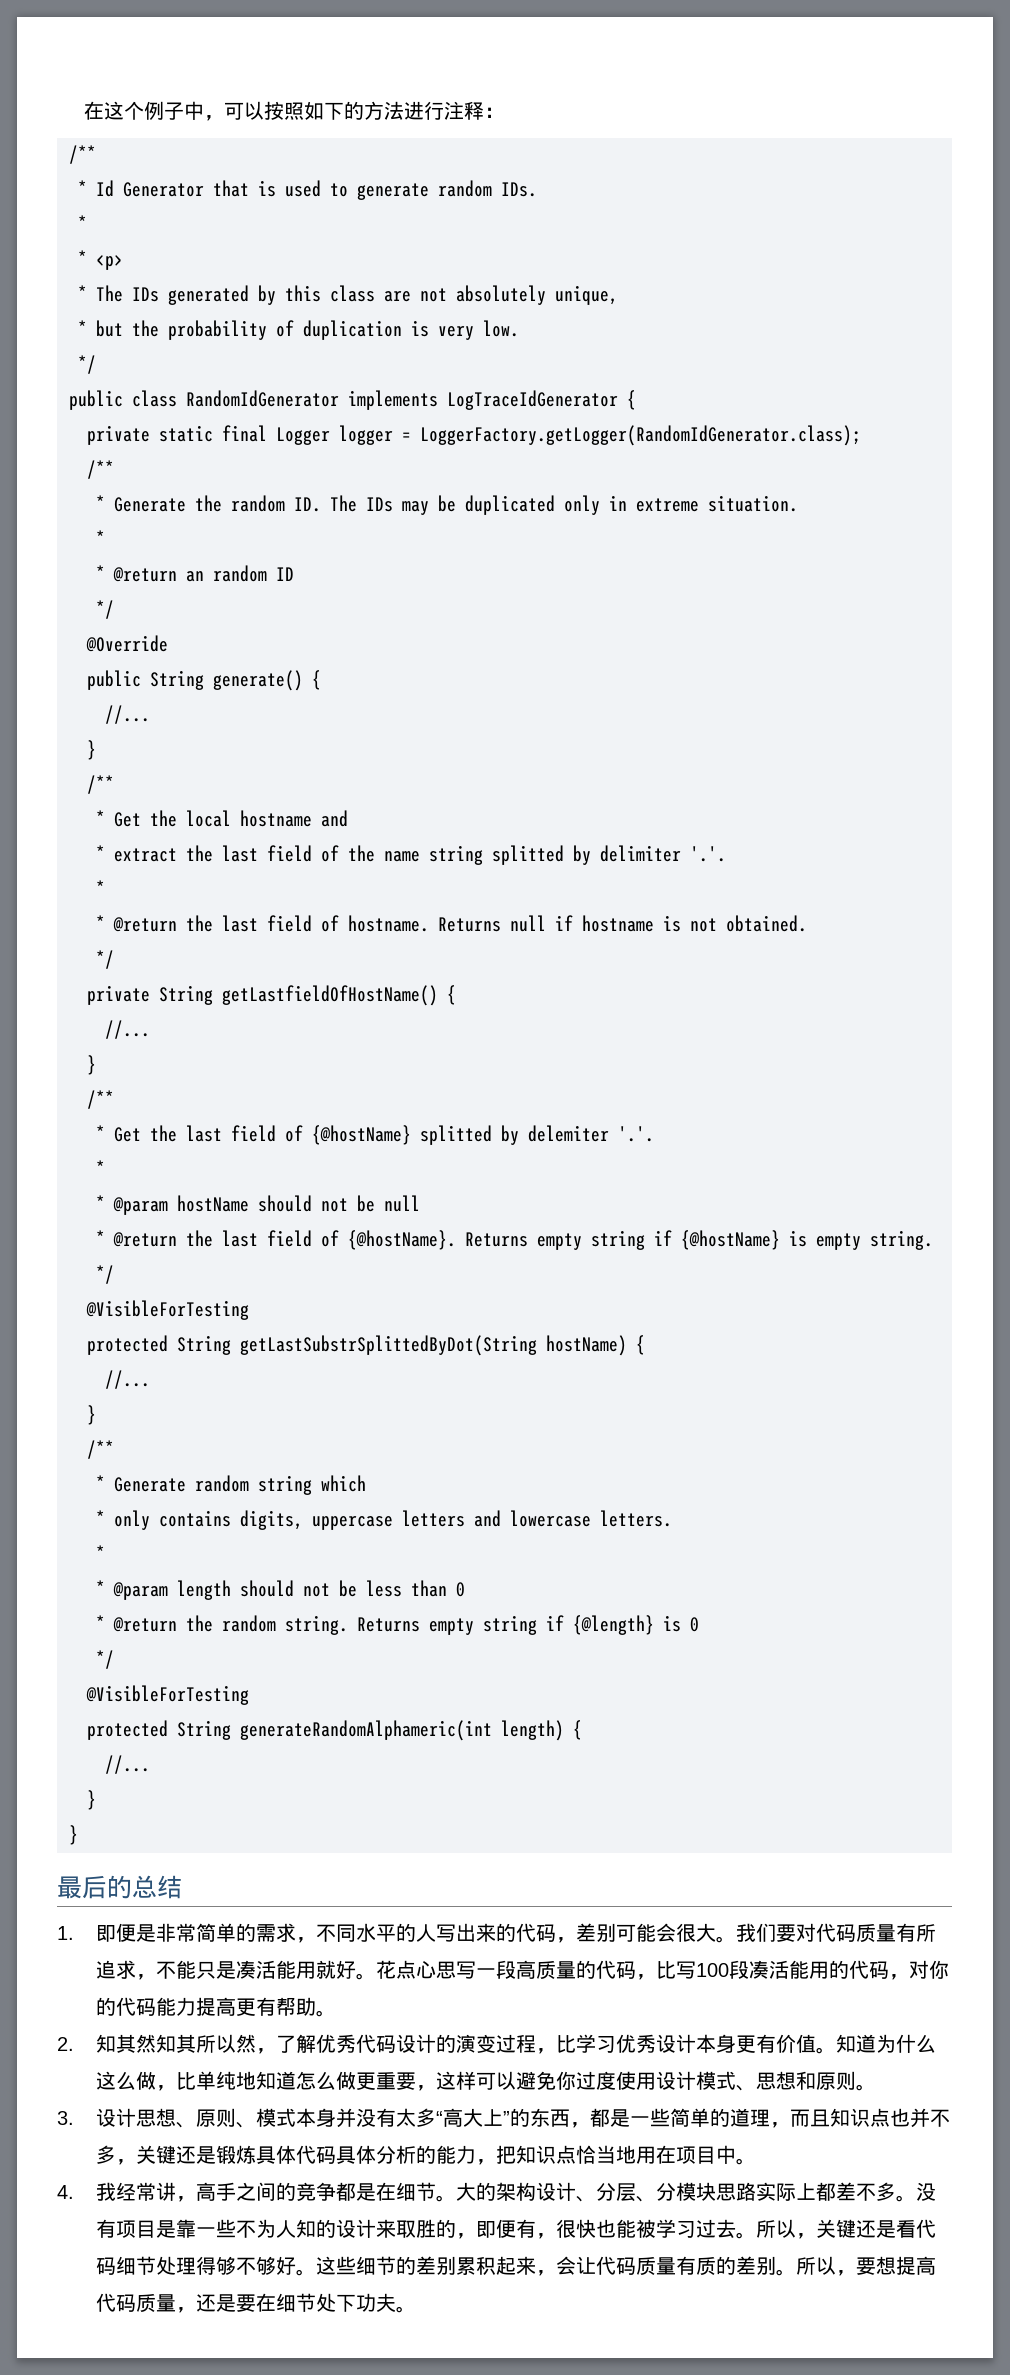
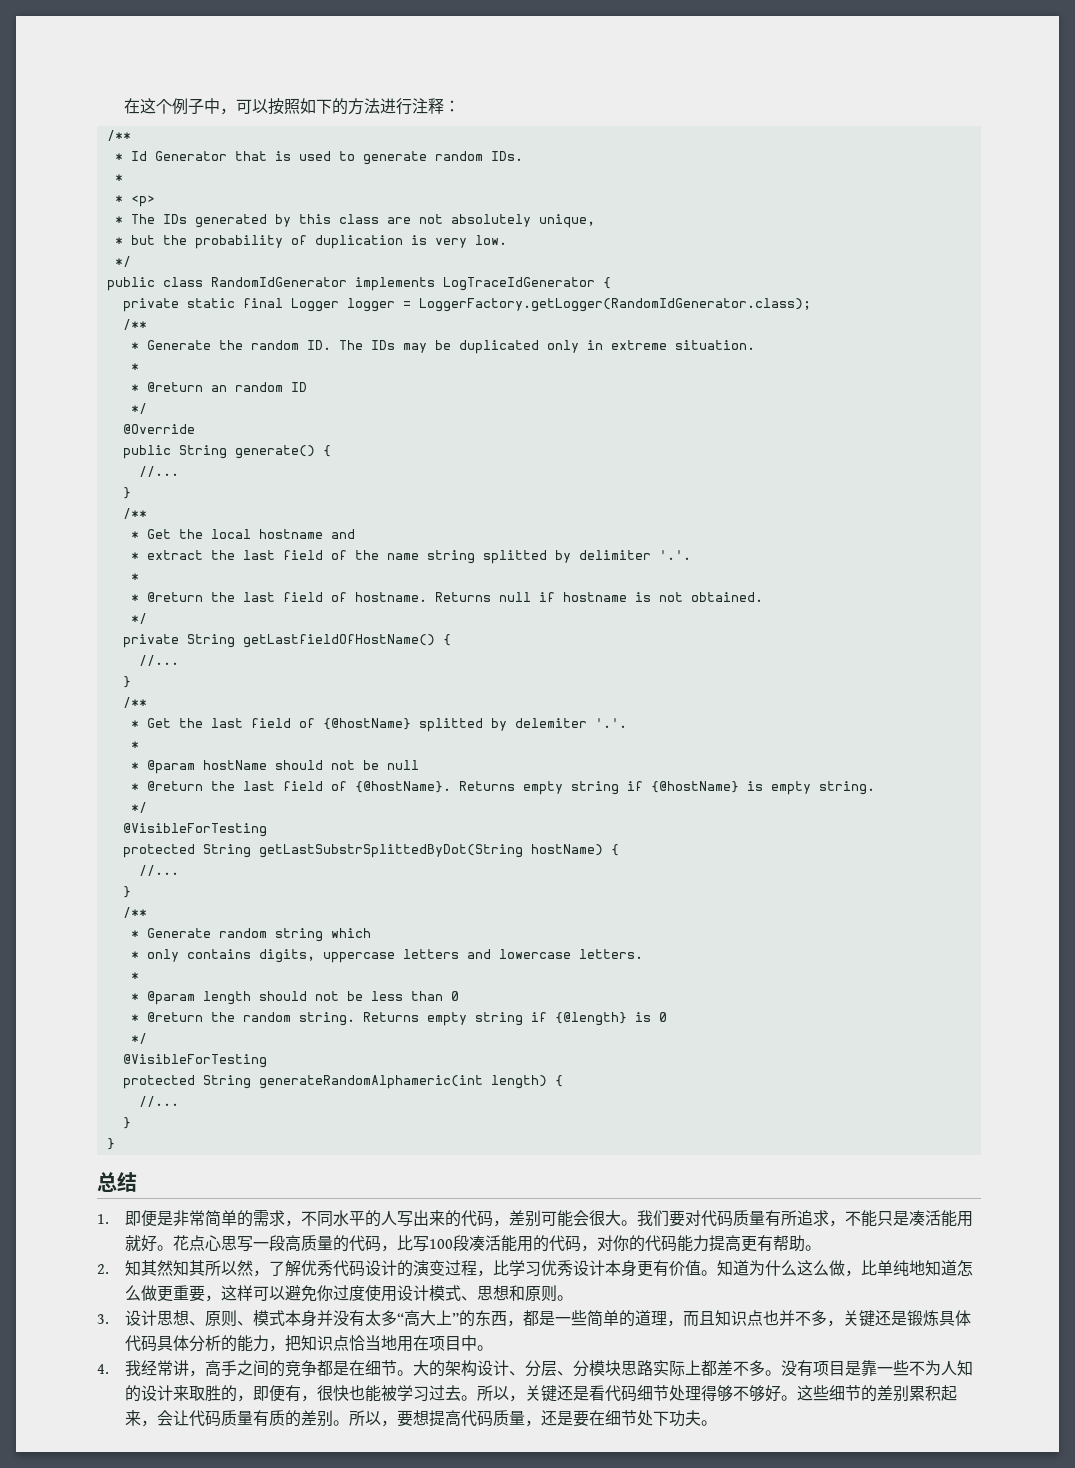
- 最后的总结
+ 总结

